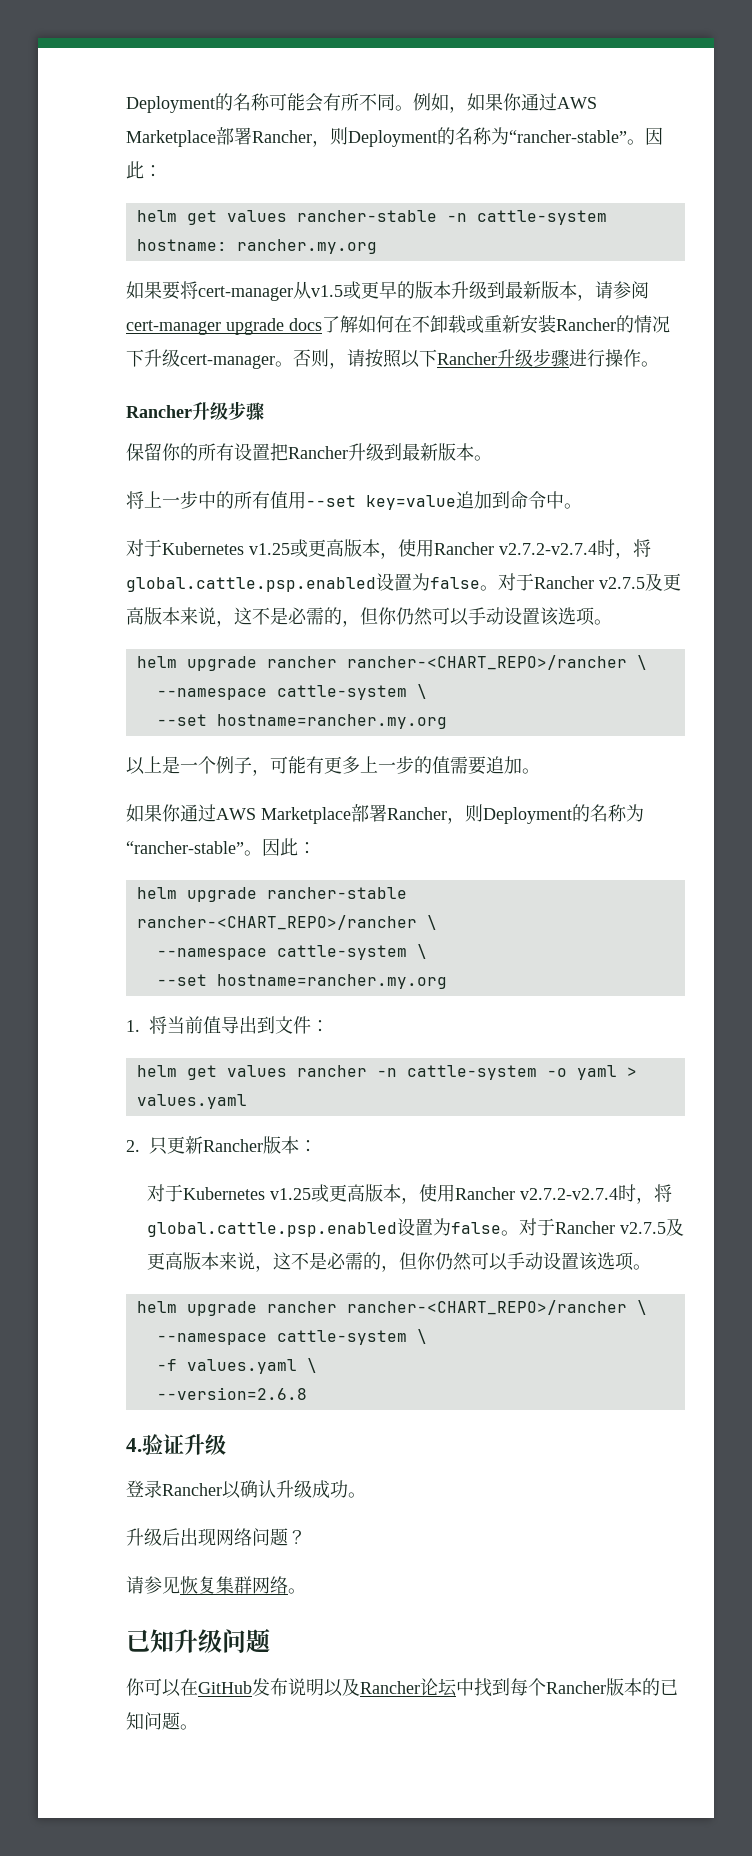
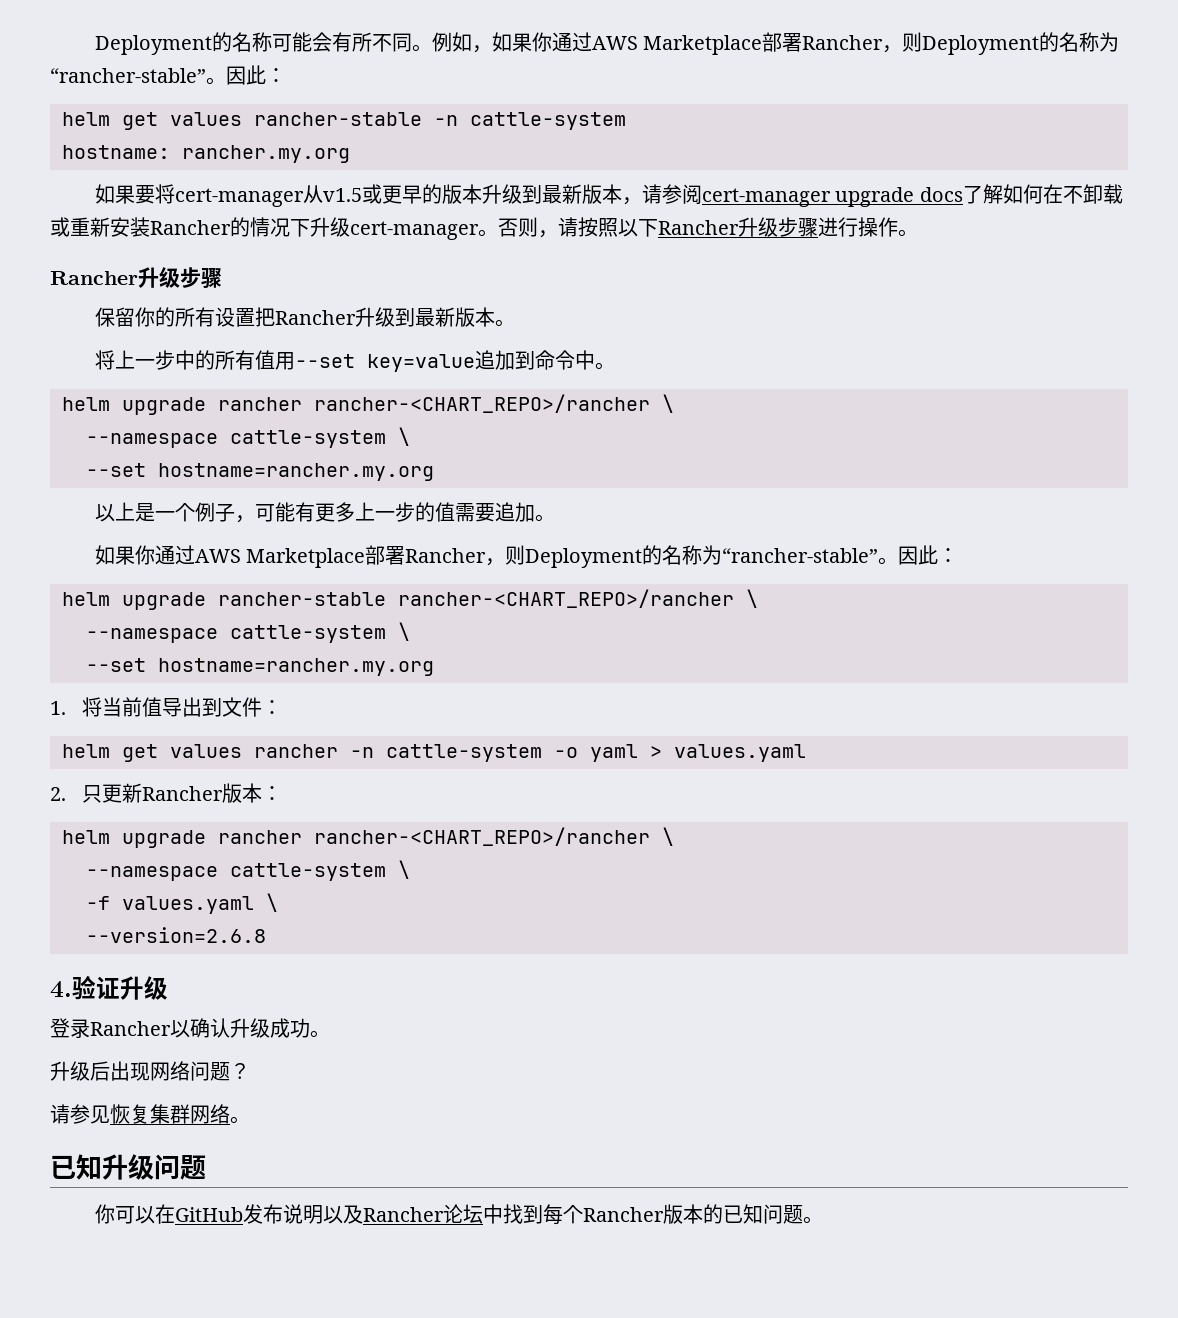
  将上一步中的所有值用--set key=value追加到命令中。
- 对于Kubernetes v1.25或更高版本，使用Rancher v2.7.2-v2.7.4时，将global.cattle.psp.enabled设置为false。对于Rancher v2.7.5及更高版本来说，这不是必需的，但你仍然可以手动设置该选项。
  2.只更新Rancher版本：
- 对于Kubernetes v1.25或更高版本，使用Rancher v2.7.2-v2.7.4时，将global.cattle.psp.enabled设置为false。对于Rancher v2.7.5及更高版本来说，这不是必需的，但你仍然可以手动设置该选项。

